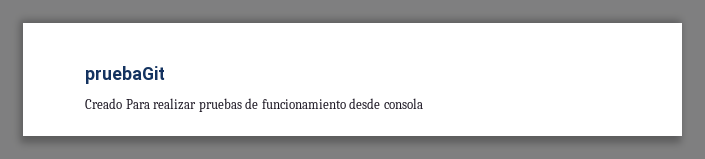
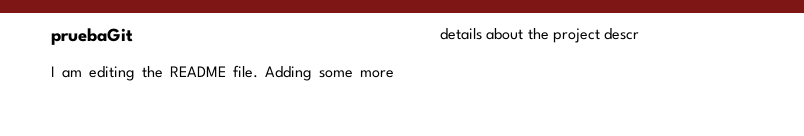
- Creado Para realizar pruebas de funcionamiento desde consola
+ I am editing the README file. Adding some more details about the project descr

